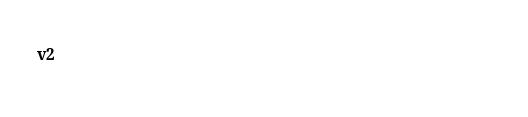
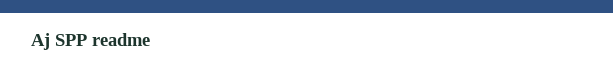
- v2
+ Aj SPP readme

